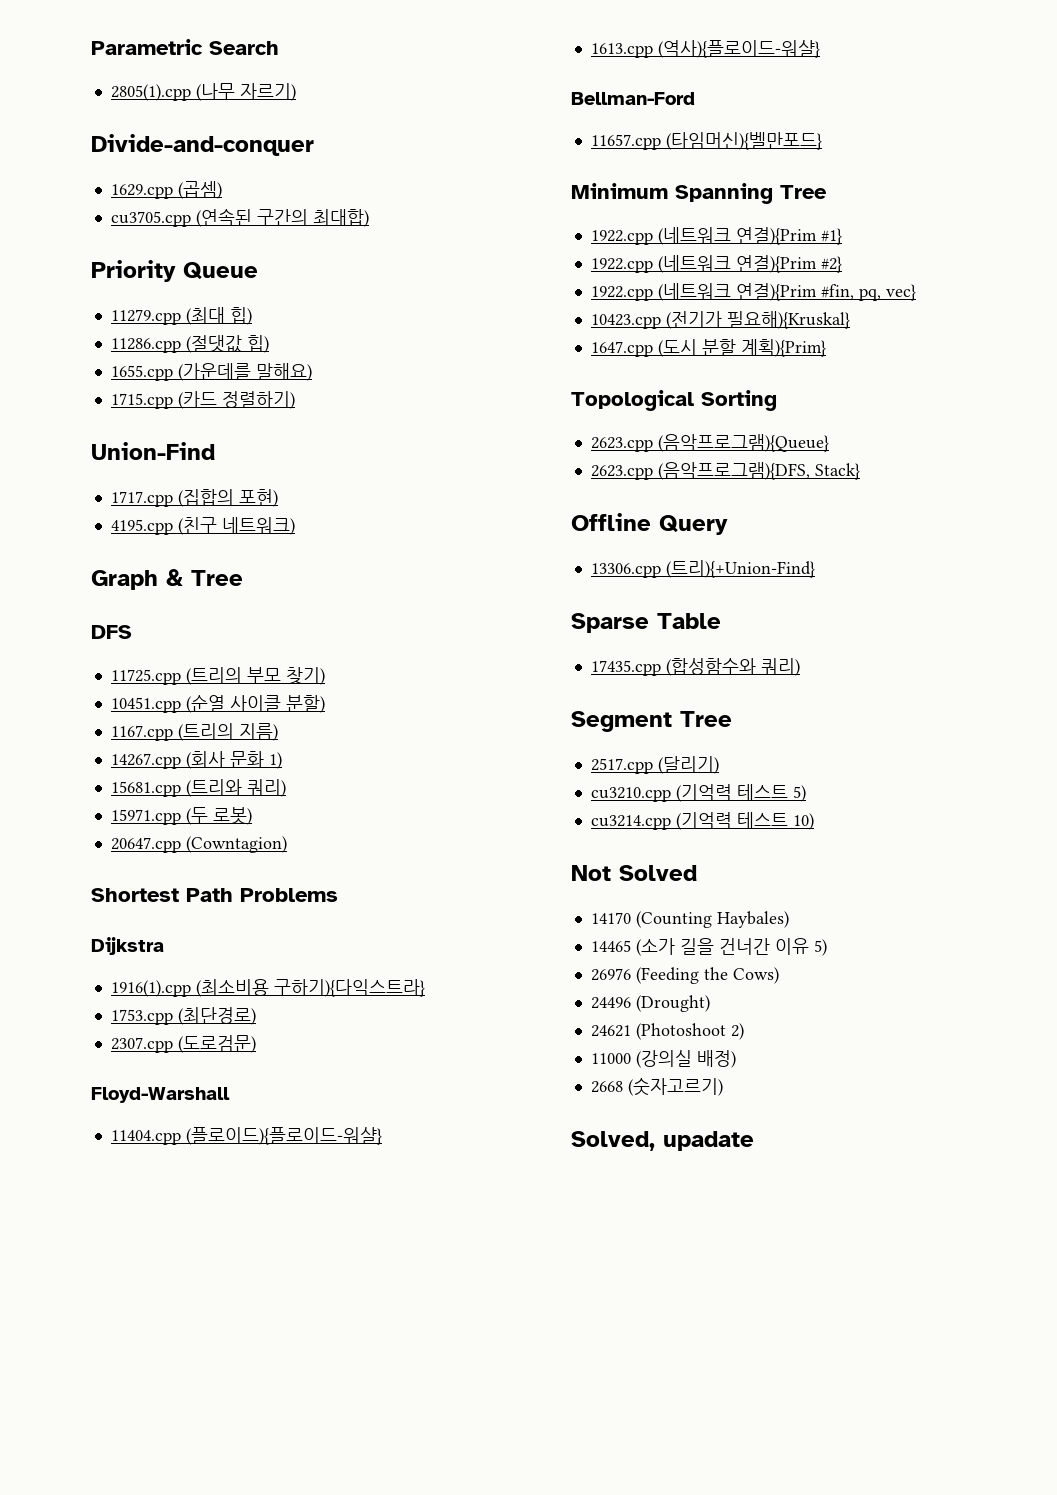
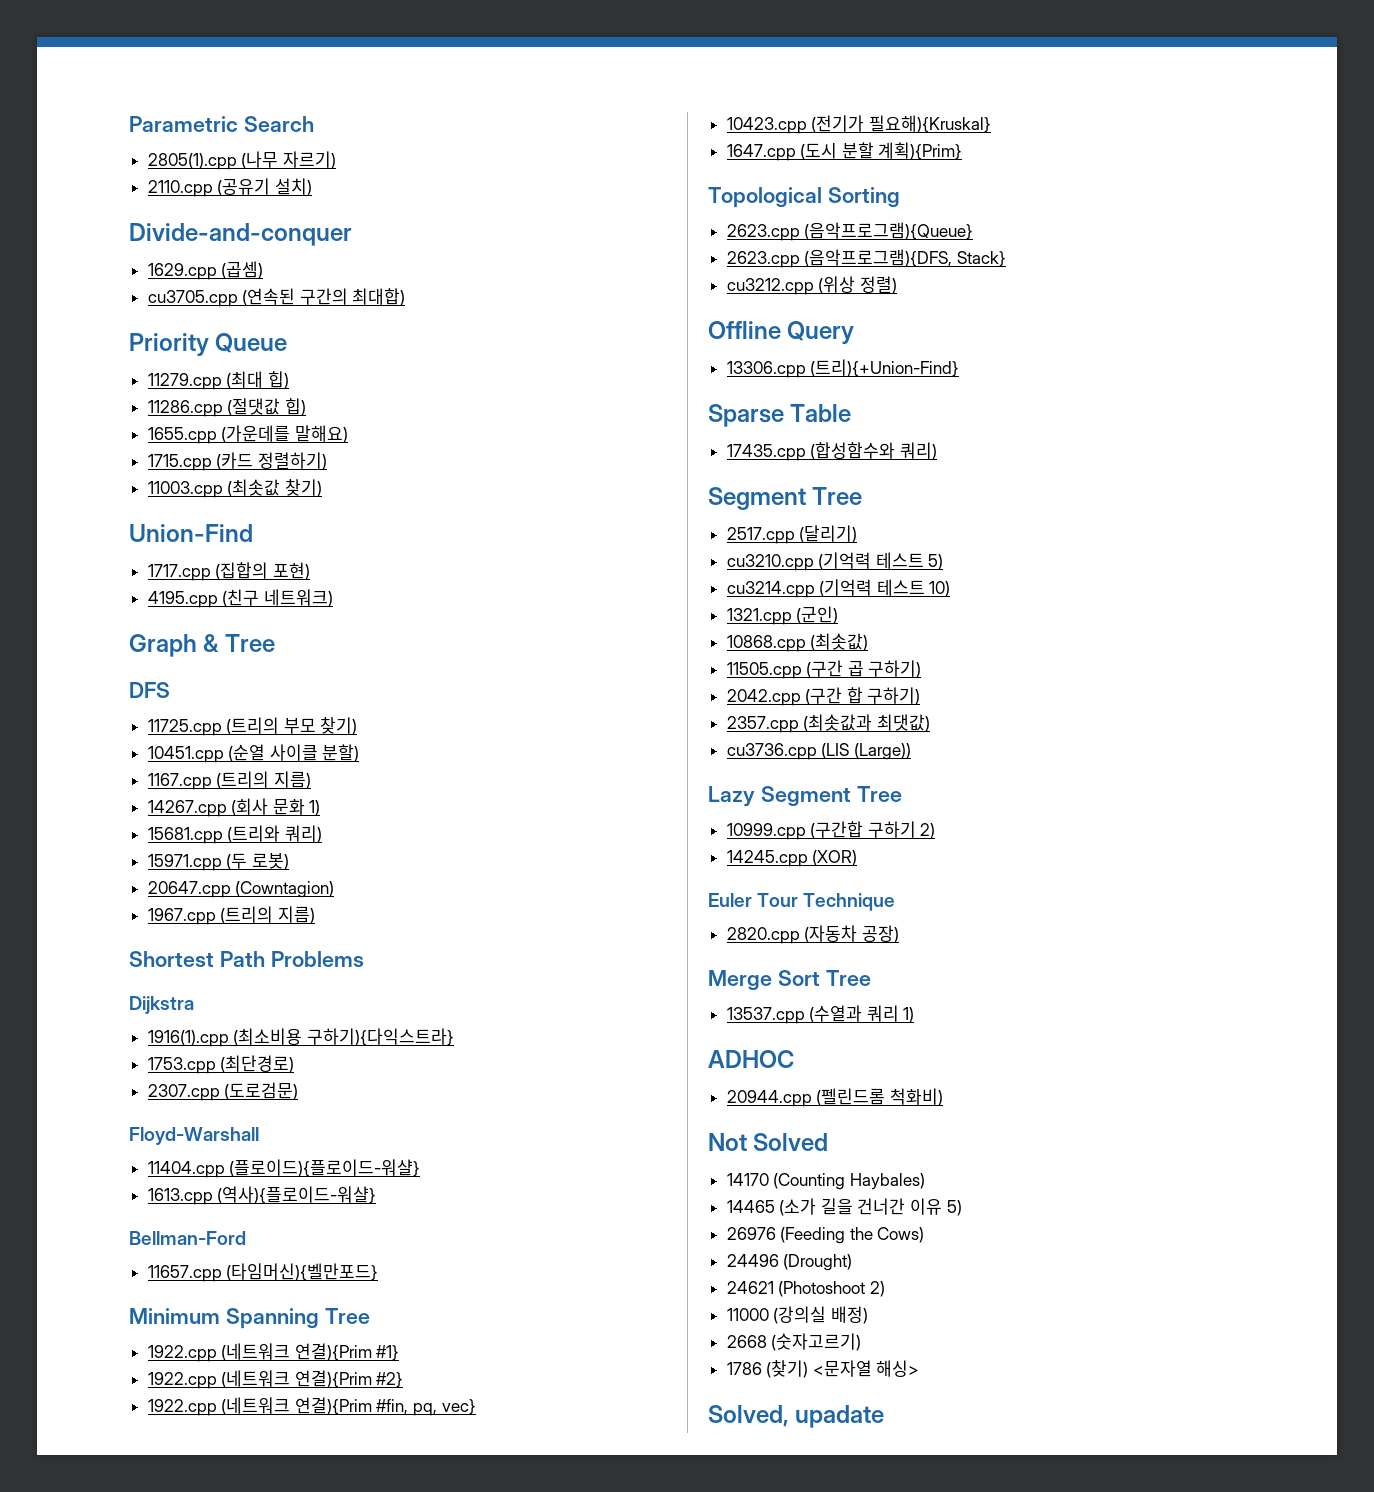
+ 2110.cpp (공유기 설치)
+ 11003.cpp (최솟값 찾기)
+ 1967.cpp (트리의 지름)
+ cu3212.cpp (위상 정렬)
+ 1321.cpp (군인)
+ 10868.cpp (최솟값)
+ 11505.cpp (구간 곱 구하기)
+ 2042.cpp (구간 합 구하기)
+ 2357.cpp (최솟값과 최댓값)
+ cu3736.cpp (LIS (Large))
+ Lazy Segment Tree
+ 10999.cpp (구간합 구하기 2)
+ 14245.cpp (XOR)
+ Euler Tour Technique
+ 2820.cpp (자동차 공장)
+ Merge Sort Tree
+ 13537.cpp (수열과 쿼리 1)
+ ADHOC
+ 20944.cpp (펠린드롬 척화비)
+ 1786 (찾기) <문자열 해싱>

